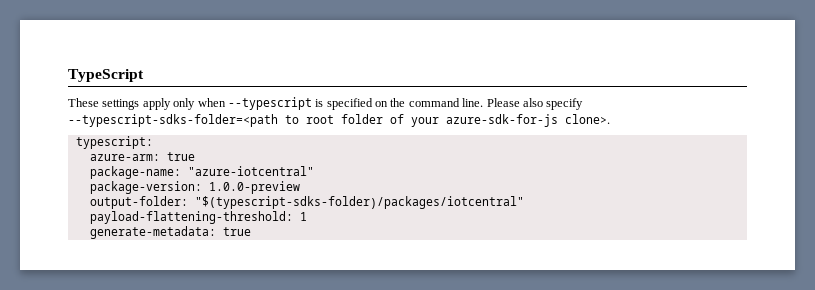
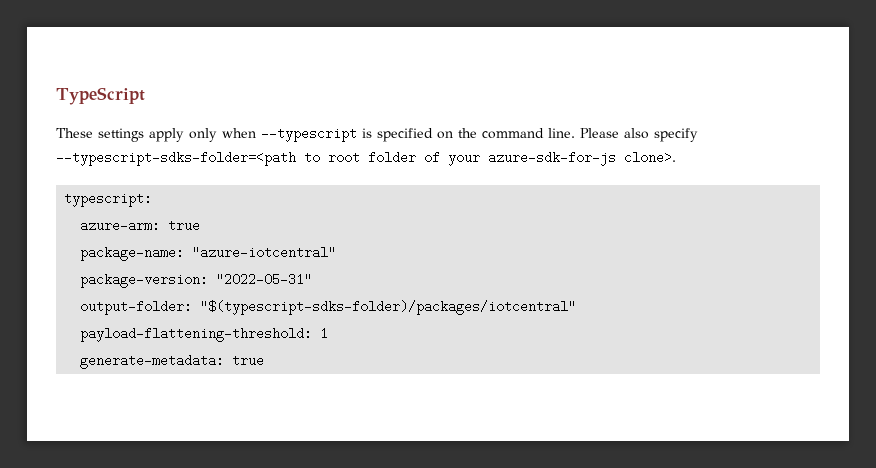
- package-version: 1.0.0-preview
+ package-version: "2022-05-31"

